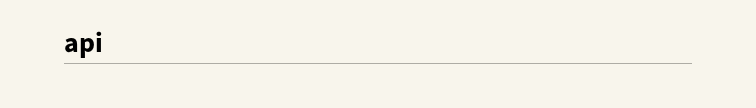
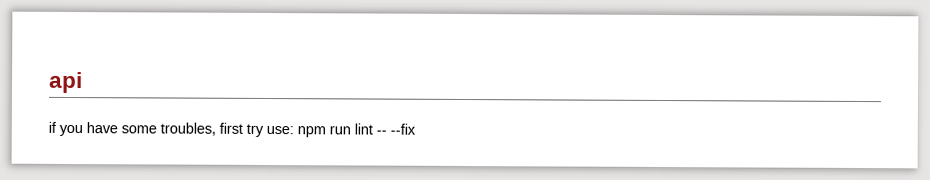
+ if you have some troubles, first try use: npm run lint -- --fix

